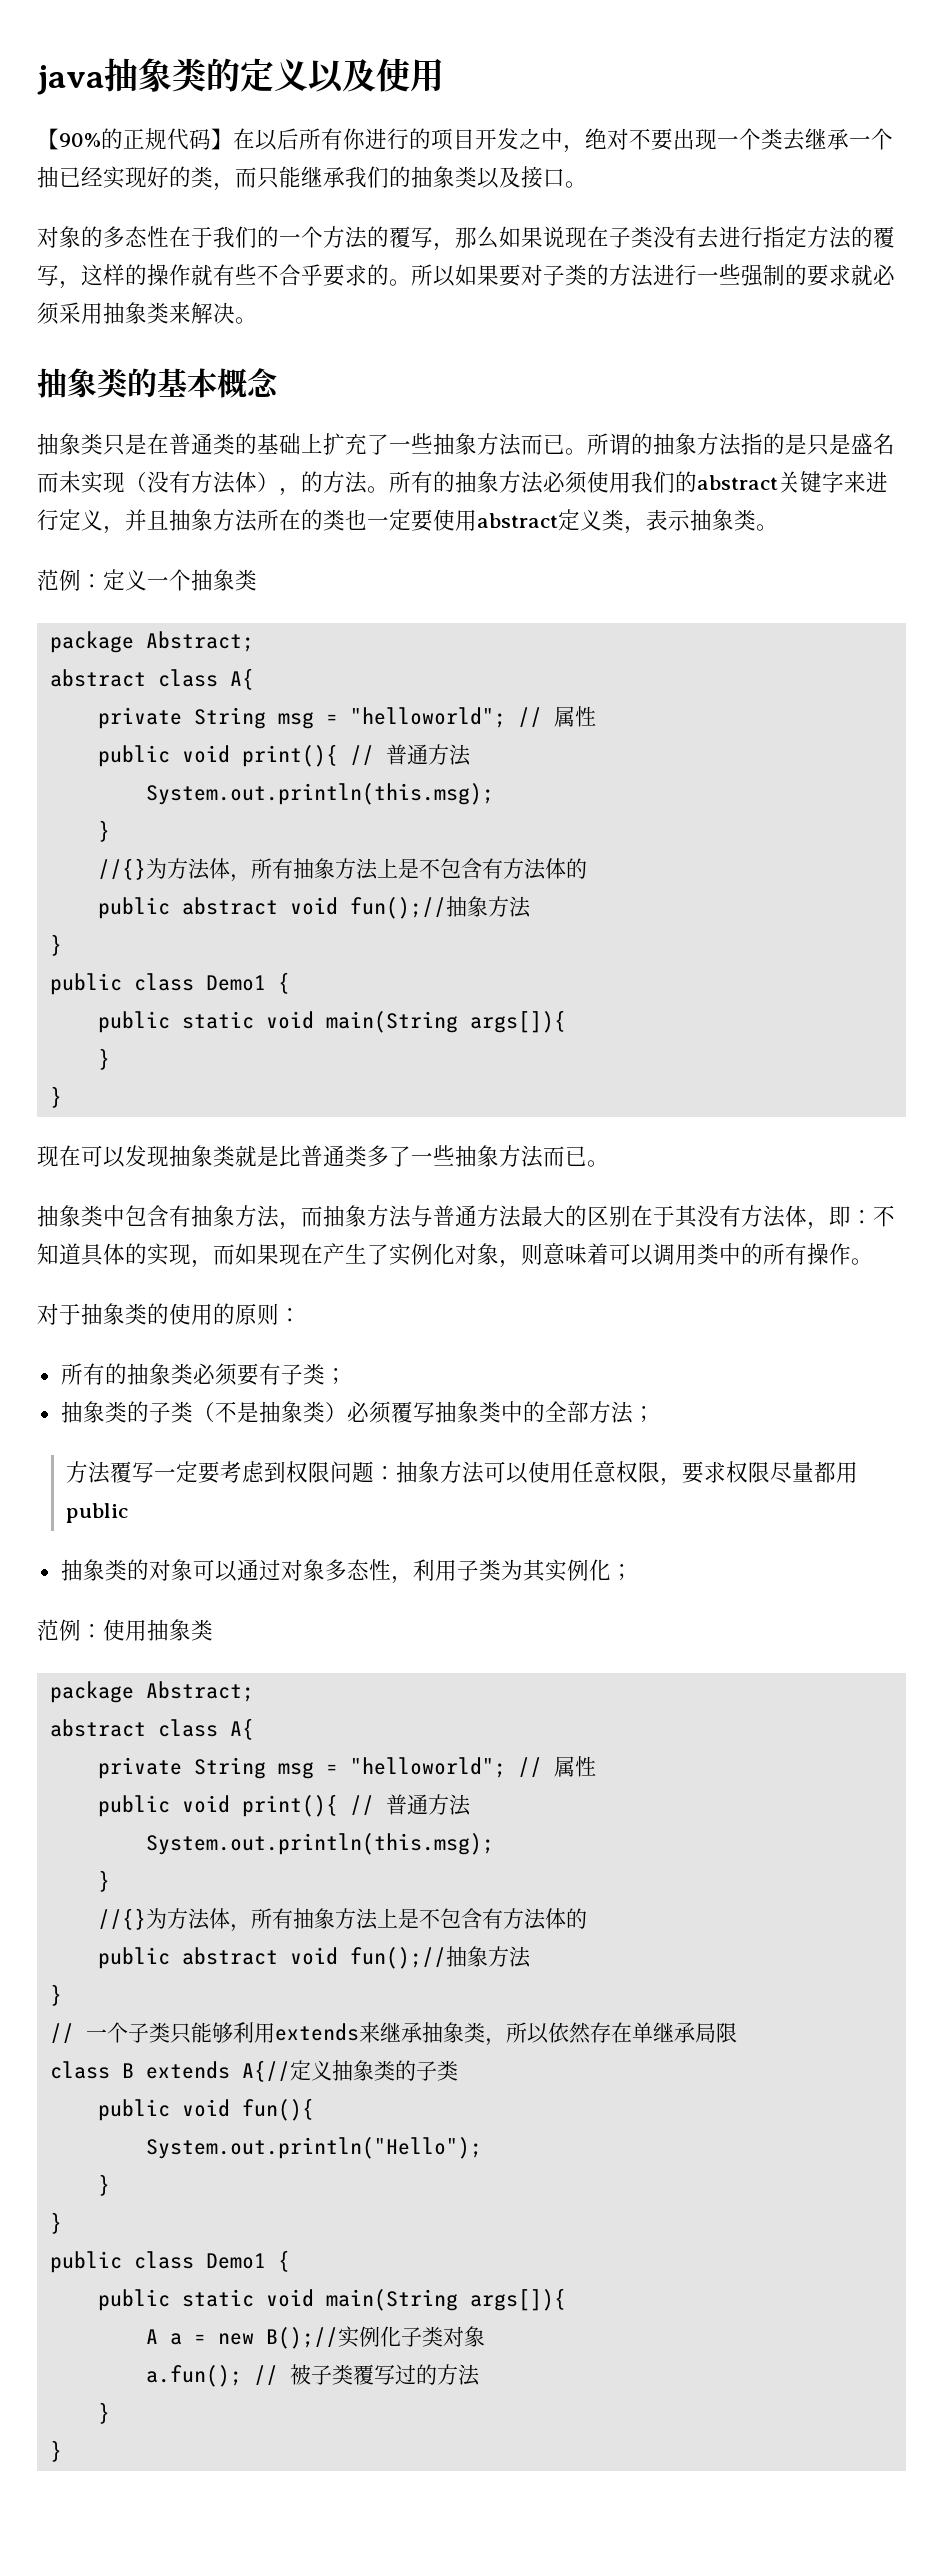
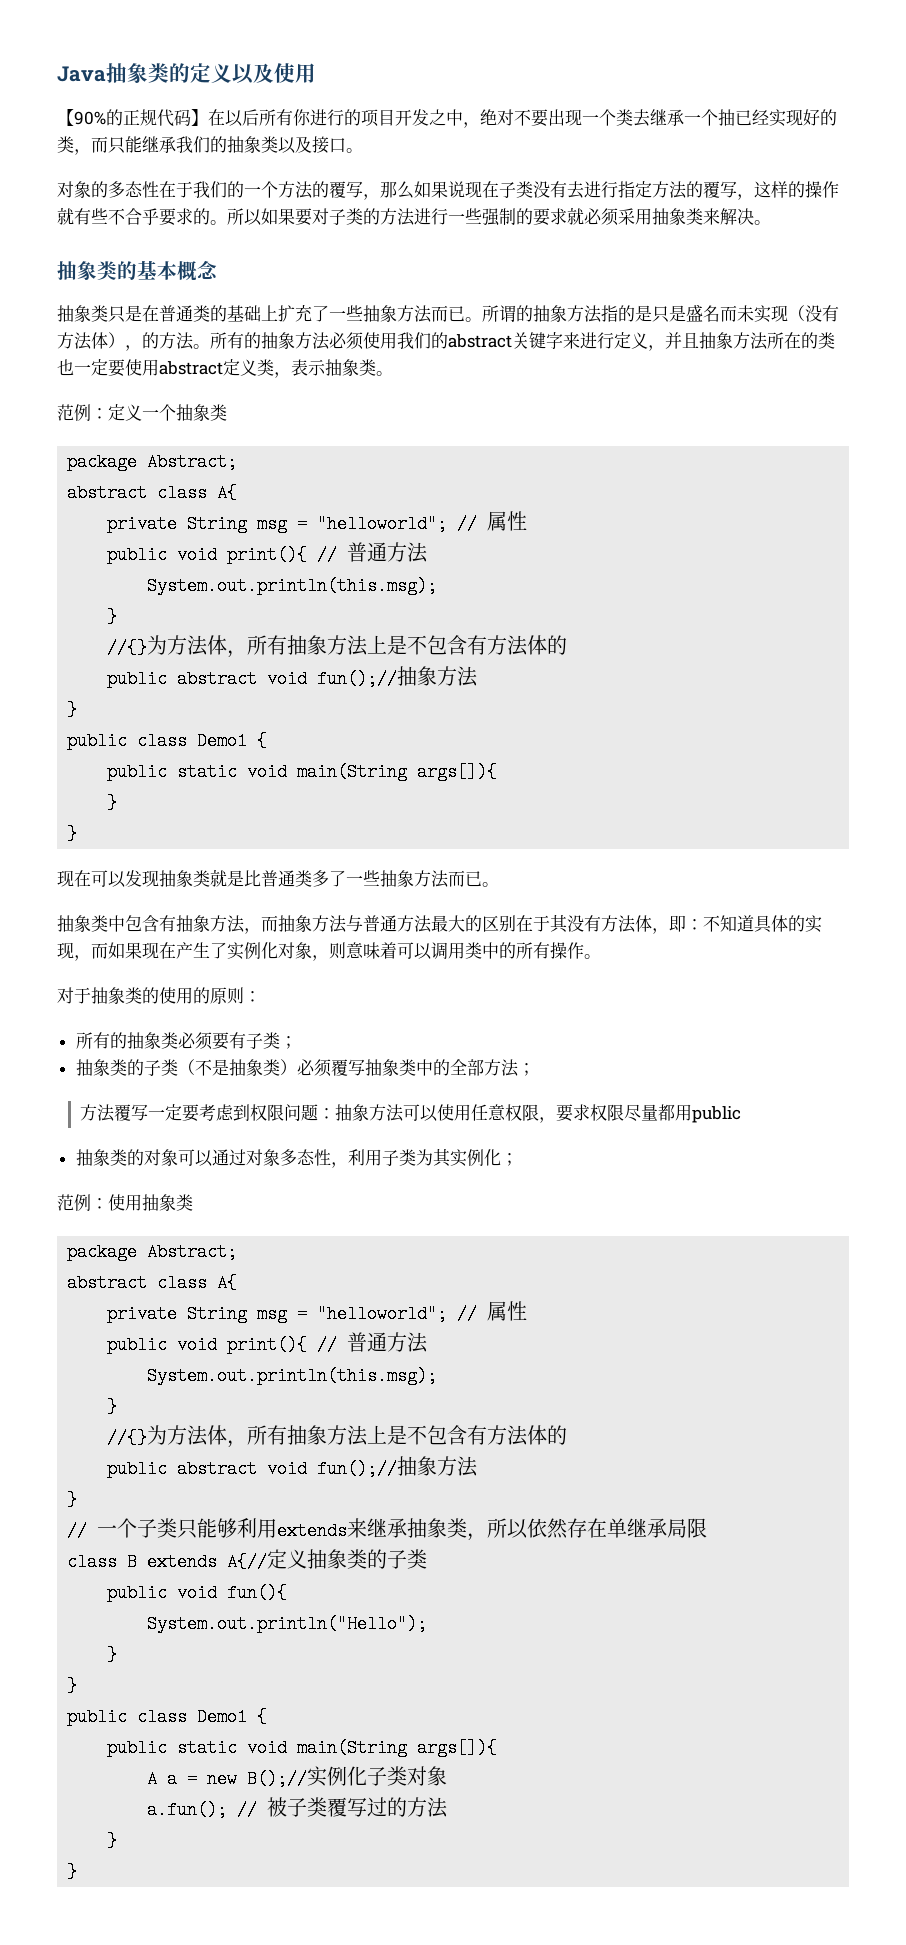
- java抽象类的定义以及使用
+ Java抽象类的定义以及使用

